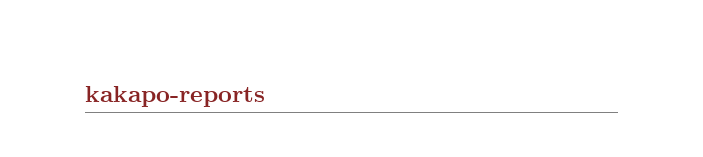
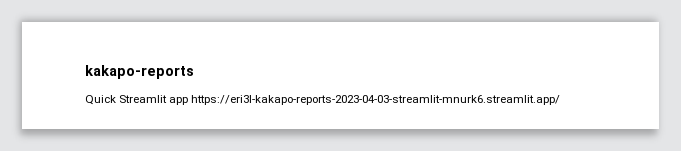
+ Quick Streamlit app https://eri3l-kakapo-reports-2023-04-03-streamlit-mnurk6.streamlit.app/

